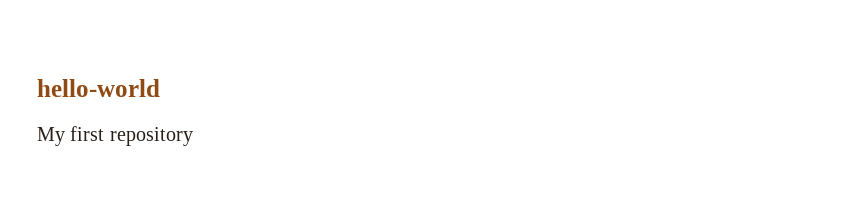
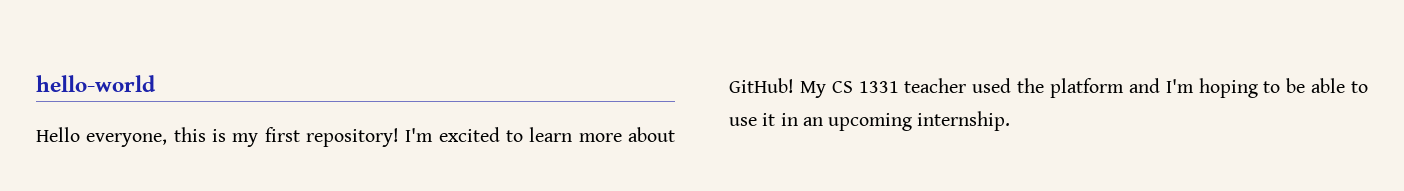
- My first repository
+ Hello everyone, this is my first repository! I'm excited to learn more about GitHub! My CS 1331 teacher used the platform and I'm hoping to be able to use it in an upcoming internship.

